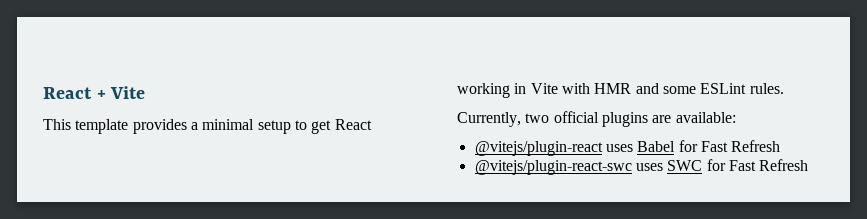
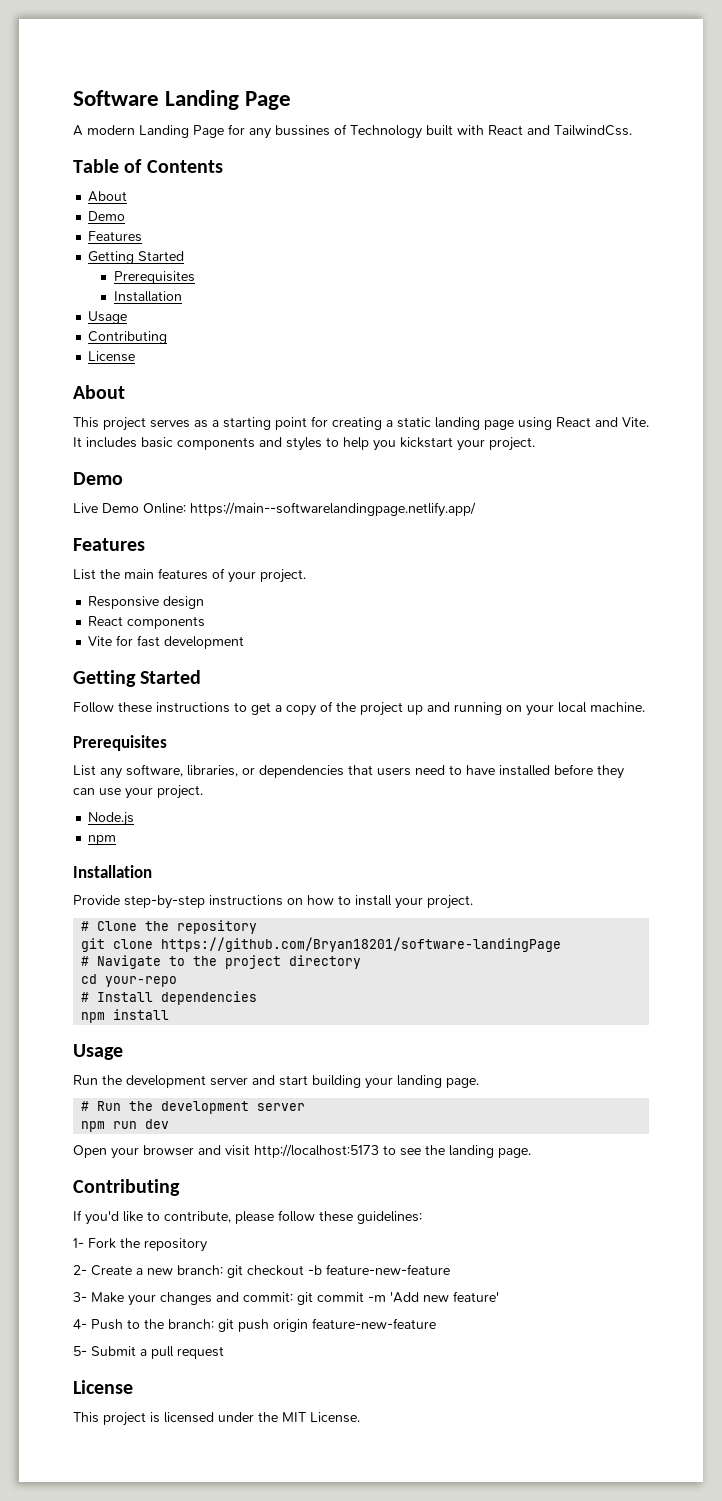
- React + Vite
- This template provides a minimal setup to get React working in Vite with HMR and some ESLint rules.
- Currently, two official plugins are available:
- @vitejs/plugin-react uses Babel for Fast Refresh
- @vitejs/plugin-react-swc uses SWC for Fast Refresh
+ Software Landing Page
+ A modern Landing Page for any bussines of Technology built with React and TailwindCss.
+ Table of Contents
+ About
+ Demo
+ Features
+ Getting Started
+ Prerequisites
+ Installation
+ Usage
+ Contributing
+ License
+ About
+ This project serves as a starting point for creating a static landing page using React and Vite. It includes basic components and styles to help you kickstart your project.
+ Demo
+ Live Demo Online: https://main--softwarelandingpage.netlify.app/
+ Features
+ List the main features of your project.
+ Responsive design
+ React components
+ Vite for fast development
+ Getting Started
+ Follow these instructions to get a copy of the project up and running on your local machine.
+ Prerequisites
+ List any software, libraries, or dependencies that users need to have installed before they can use your project.
+ Node.js
+ npm
+ Installation
+ Provide step-by-step instructions on how to install your project.
+ # Clone the repository
+ git clone https://github.com/Bryan18201/software-landingPage
+ # Navigate to the project directory
+ cd your-repo
+ # Install dependencies
+ npm install
+ Usage
+ Run the development server and start building your landing page.
+ # Run the development server
+ npm run dev
+ Open your browser and visit http://localhost:5173 to see the landing page.
+ Contributing
+ If you'd like to contribute, please follow these guidelines:
+ 1- Fork the repository
+ 2- Create a new branch: git checkout -b feature-new-feature
+ 3- Make your changes and commit: git commit -m 'Add new feature'
+ 4- Push to the branch: git push origin feature-new-feature
+ 5- Submit a pull request
+ License
+ This project is licensed under the MIT License.

